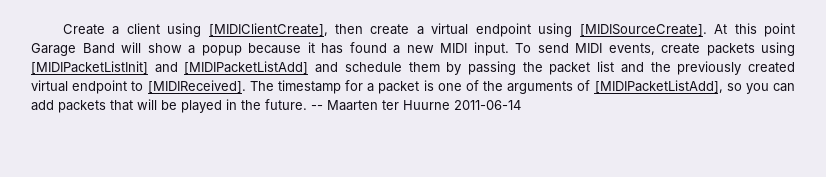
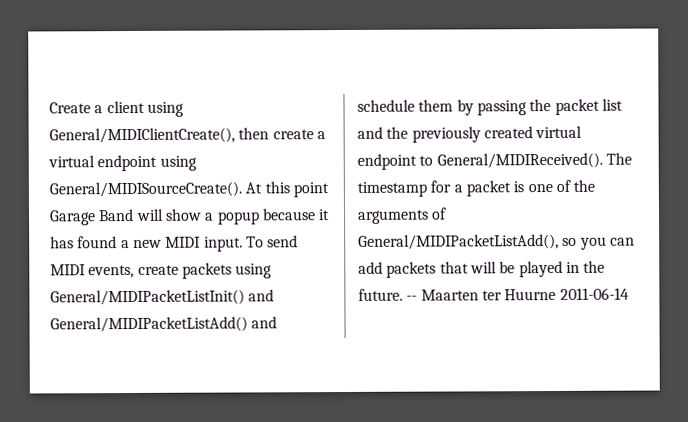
- Create a client using [MIDIClientCreate], then create a virtual endpoint using [MIDISourceCreate].
+ Create a client using General/MIDIClientCreate(), then create a virtual endpoint using General/MIDISourceCreate().
- To send MIDI events, create packets using [MIDIPacketListInit] and [MIDIPacketListAdd] and schedule them by passing the packet list and the previously created virtual endpoint to [MIDIReceived].
+ To send MIDI events, create packets using General/MIDIPacketListInit() and General/MIDIPacketListAdd() and schedule them by passing the packet list and the previously created virtual endpoint to General/MIDIReceived().
- The timestamp for a packet is one of the arguments of [MIDIPacketListAdd], so you can add packets that will be played in the future.
+ The timestamp for a packet is one of the arguments of General/MIDIPacketListAdd(), so you can add packets that will be played in the future.

